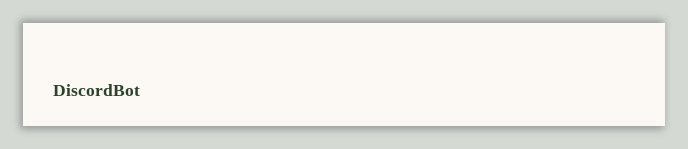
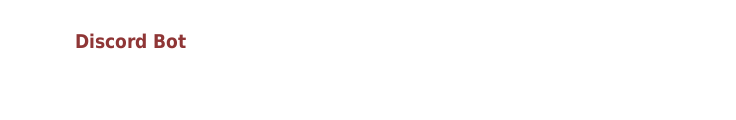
- DiscordBot
+ Discord Bot

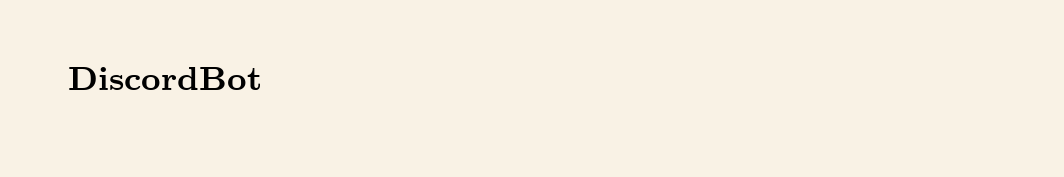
- Discord Bot
+ DiscordBot

